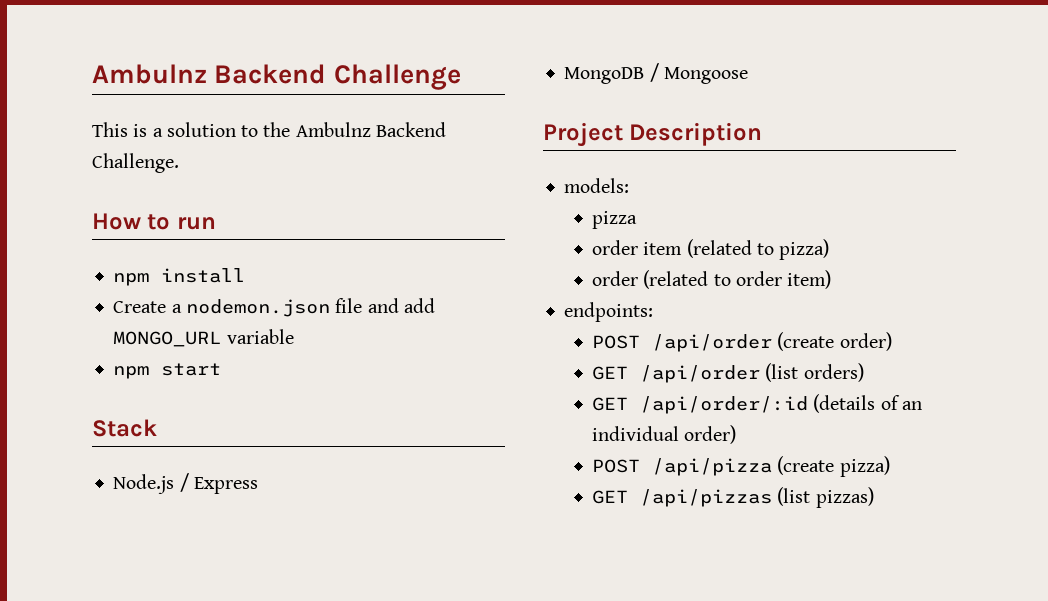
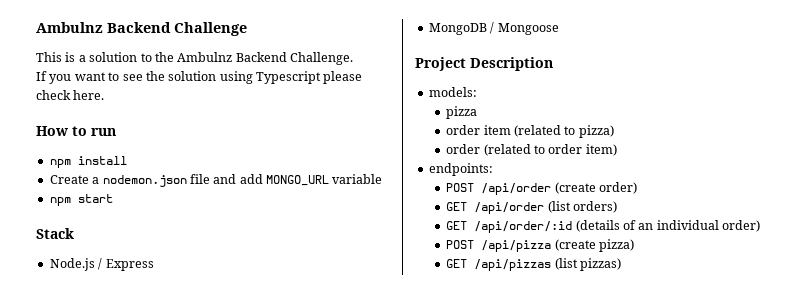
+ If you want to see the solution using Typescript please check here.

